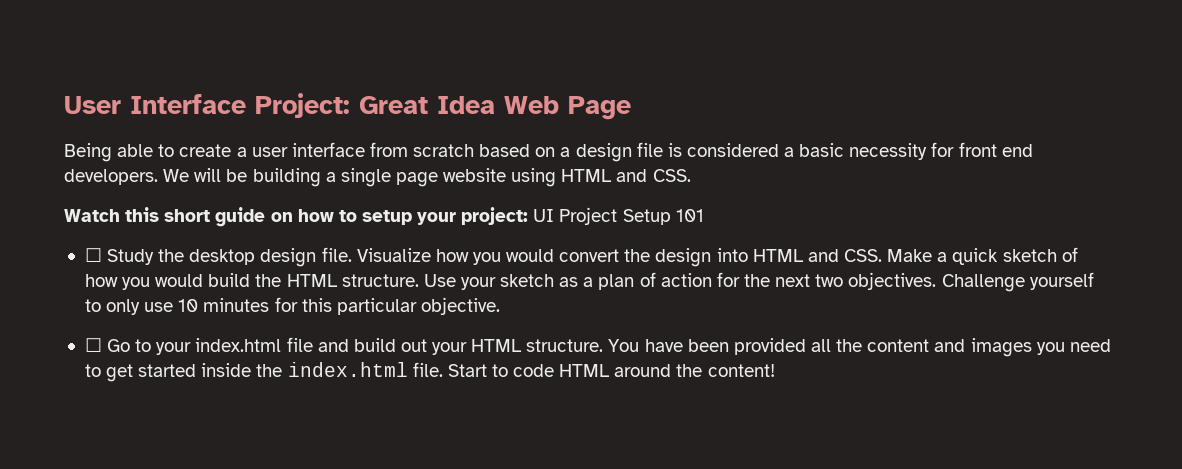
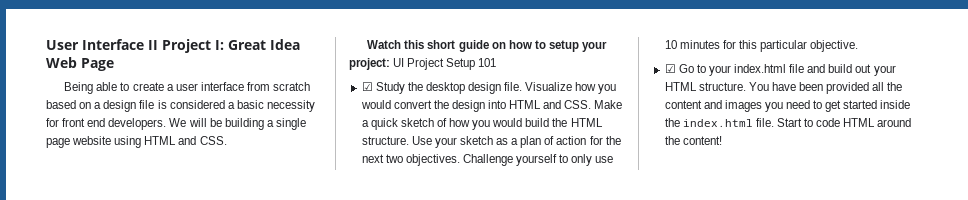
- User Interface Project: Great Idea Web Page
+ User Interface II Project I: Great Idea Web Page
- ☐ Study the desktop design file.
+ ☑ Study the desktop design file.
- ☐ Go to your index.html file and build out your HTML structure.
+ ☑ Go to your index.html file and build out your HTML structure.

